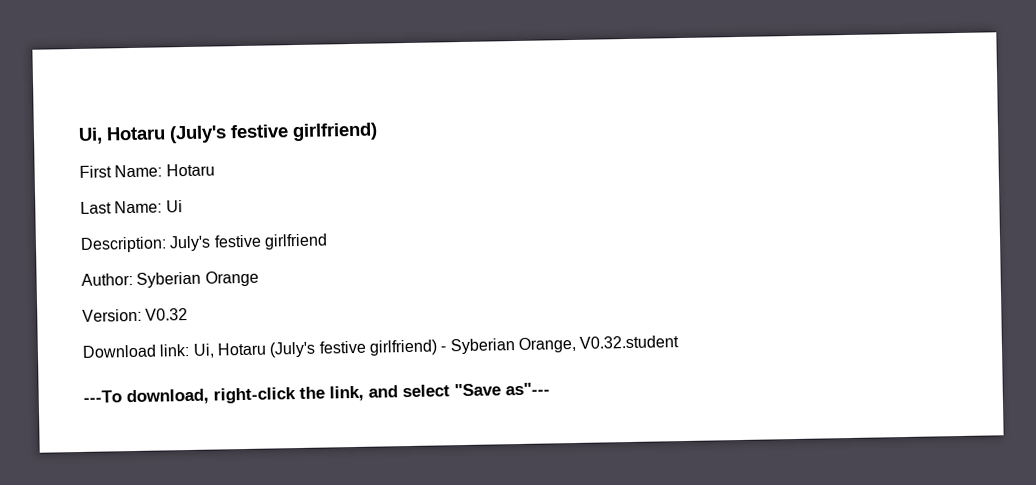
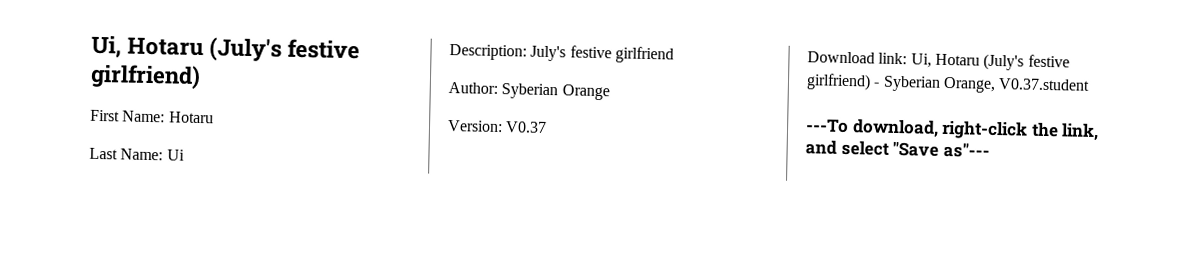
- Version: V0.32
+ Version: V0.37
- Download link: Ui, Hotaru (July's festive girlfriend) - Syberian Orange, V0.32.student
+ Download link: Ui, Hotaru (July's festive girlfriend) - Syberian Orange, V0.37.student

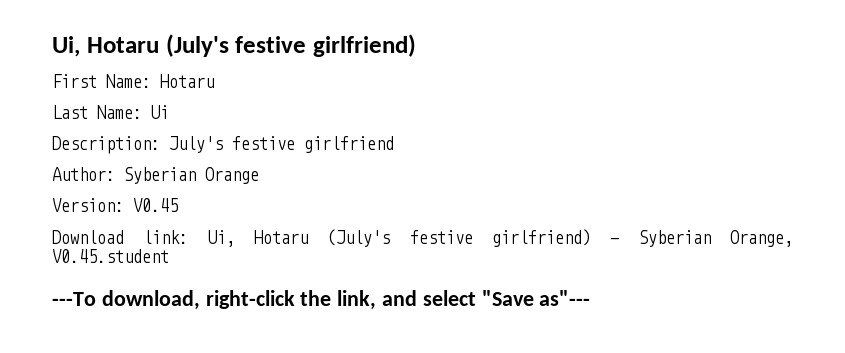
- Version: V0.37
+ Version: V0.45
- Download link: Ui, Hotaru (July's festive girlfriend) - Syberian Orange, V0.37.student
+ Download link: Ui, Hotaru (July's festive girlfriend) - Syberian Orange, V0.45.student

